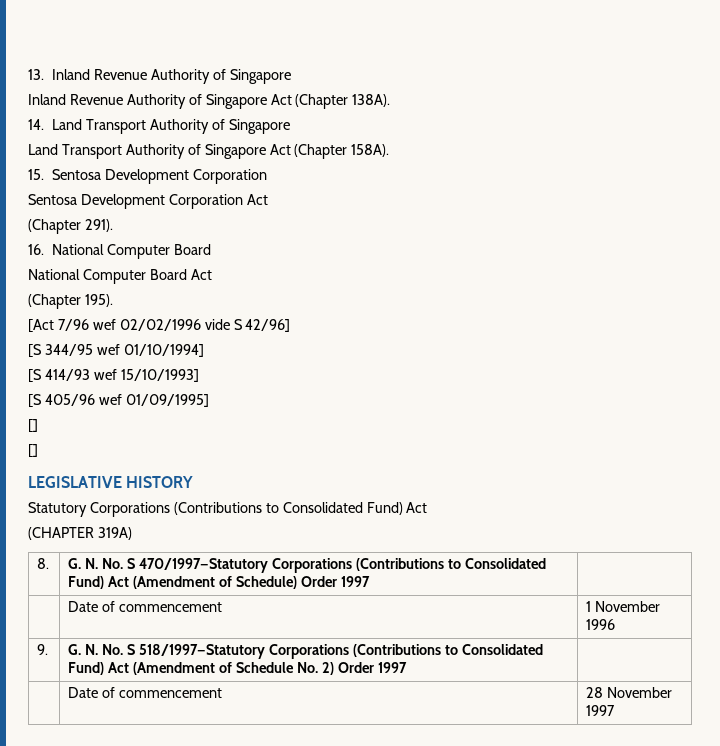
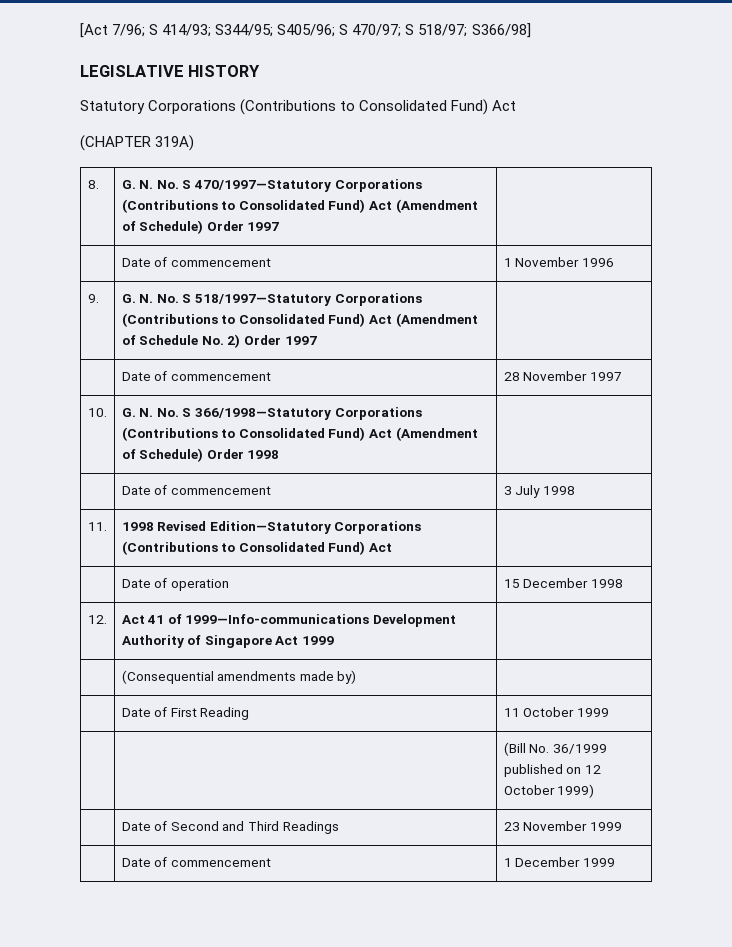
- 13. Inland Revenue Authority of Singapore
- Inland Revenue Authority of Singapore Act (Chapter 138A).
- 14. Land Transport Authority of Singapore
- Land Transport Authority of Singapore Act (Chapter 158A).
- 15. Sentosa Development Corporation
- Sentosa Development Corporation Act
- (Chapter 291).
- 16. National Computer Board
- National Computer Board Act
- (Chapter 195).
- [Act 7/96 wef 02/02/1996 vide S 42/96]
- [S 344/95 wef 01/10/1994]
- [S 414/93 wef 15/10/1993]
- [S 405/96 wef 01/09/1995]
- []
- []
+ [Act 7/96; S 414/93; S344/95; S405/96; S 470/97; S 518/97; S366/98]
+ 10. | G. N. No. S 366/1998—Statutory Corporations (Contributions to Consolidated Fund) Act (Amendment of Schedule) Order 1998 |
+ | Date of commencement | 3 July 1998
+ 11. | 1998 Revised Edition—Statutory Corporations (Contributions to Consolidated Fund) Act |
+ | Date of operation | 15 December 1998
+ 12. | Act 41 of 1999—Info-communications Development Authority of Singapore Act 1999 |
+ | (Consequential amendments made by) |
+ | Date of First Reading | 11 October 1999
+ | | (Bill No. 36/1999 published on 12 October 1999)
+ | Date of Second and Third Readings | 23 November 1999
+ | Date of commencement | 1 December 1999

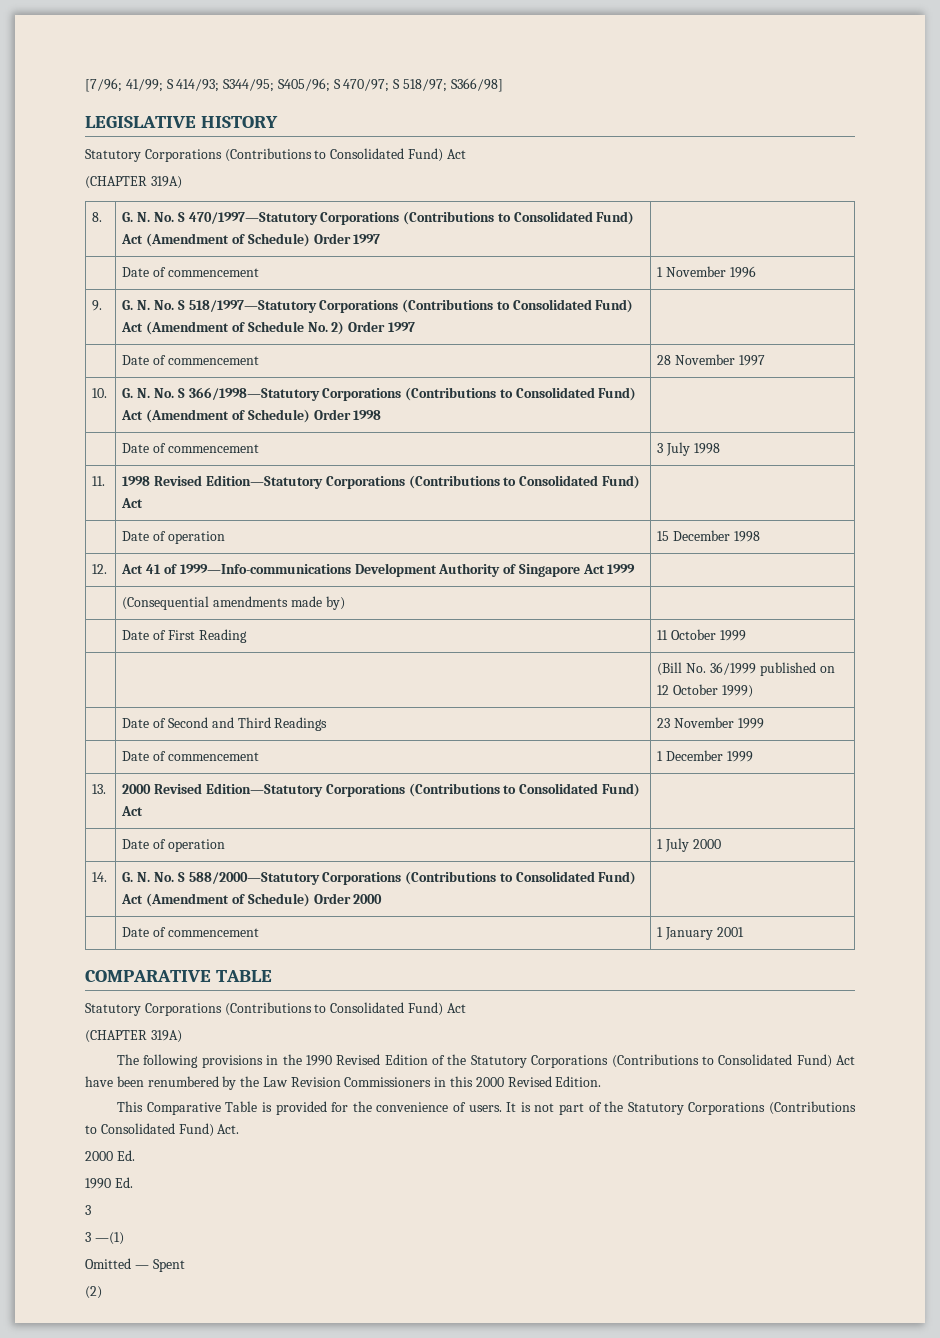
- [Act 7/96; S 414/93; S344/95; S405/96; S 470/97; S 518/97; S366/98]
+ [7/96; 41/99; S 414/93; S344/95; S405/96; S 470/97; S 518/97; S366/98]
+ 13. | 2000 Revised Edition—Statutory Corporations (Contributions to Consolidated Fund) Act |
+ | Date of operation | 1 July 2000
+ 14. | G. N. No. S 588/2000—Statutory Corporations (Contributions to Consolidated Fund) Act (Amendment of Schedule) Order 2000 |
+ | Date of commencement | 1 January 2001
+ COMPARATIVE TABLE
+ Statutory Corporations (Contributions to Consolidated Fund) Act
+ (CHAPTER 319A)
+ The following provisions in the 1990 Revised Edition of the Statutory Corporations (Contributions to Consolidated Fund) Act have been renumbered by the Law Revision Commissioners in this 2000 Revised Edition.
+ This Comparative Table is provided for the convenience of users. It is not part of the Statutory Corporations (Contributions to Consolidated Fund) Act.
+ 2000 Ed.
+ 1990 Ed.
+ 3
+ 3 —(1)
+ Omitted — Spent
+ (2)

